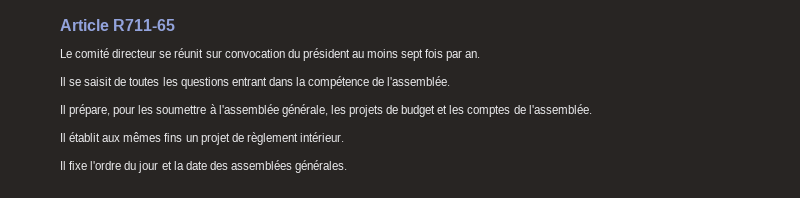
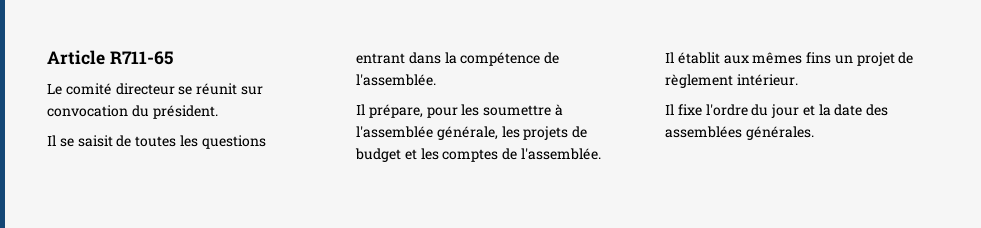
- Le comité directeur se réunit sur convocation du président au moins sept fois par an.
+ Le comité directeur se réunit sur convocation du président.

